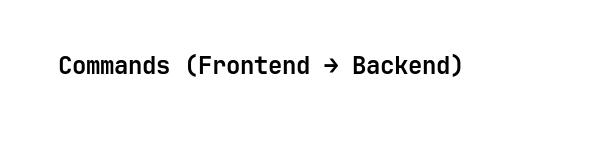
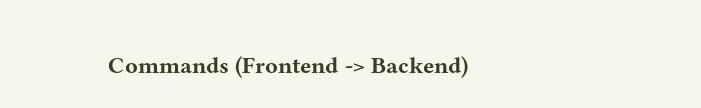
- Commands (Frontend → Backend)
+ Commands (Frontend -> Backend)

